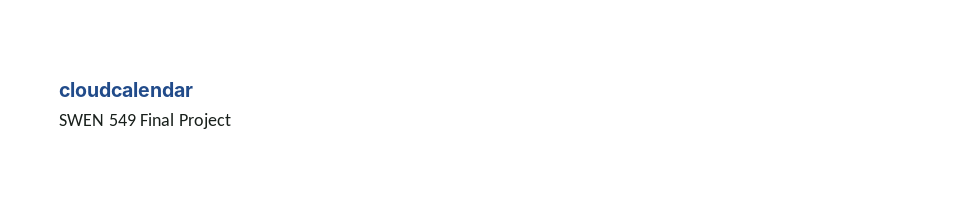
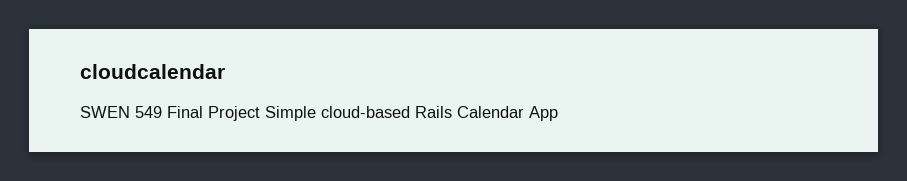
- SWEN 549 Final Project
+ SWEN 549 Final Project Simple cloud-based Rails Calendar App

